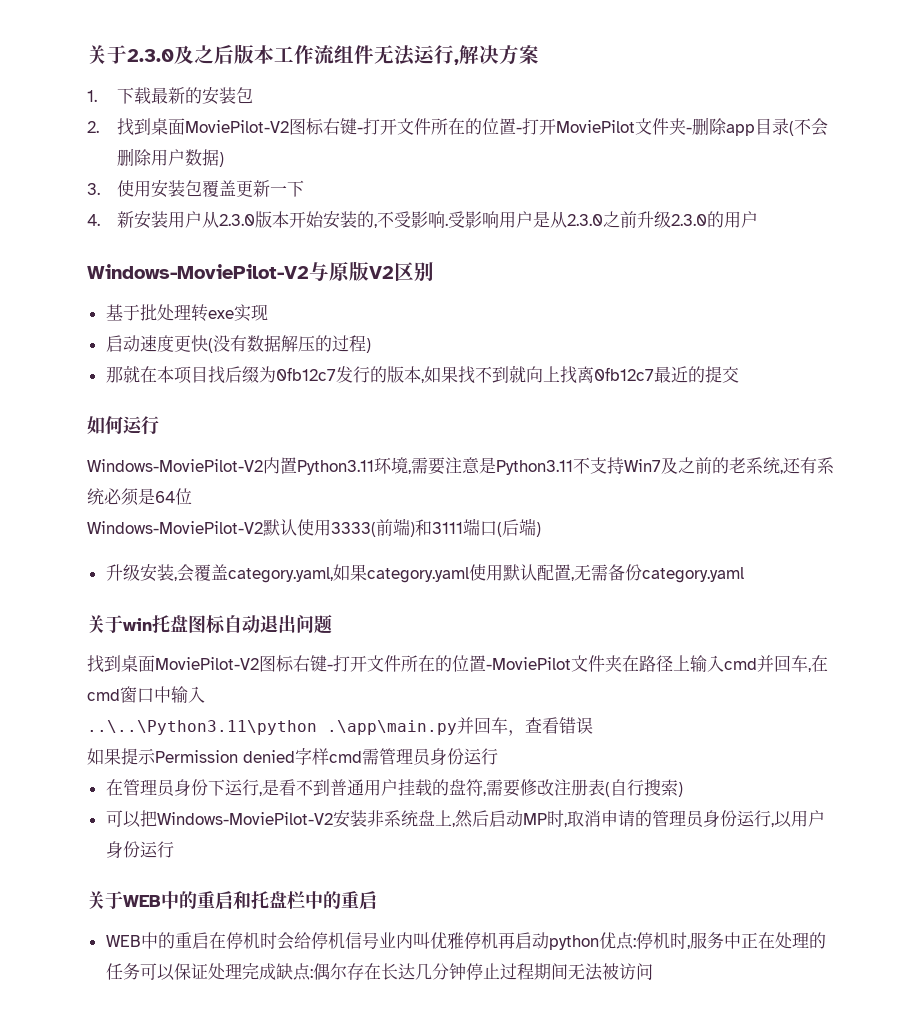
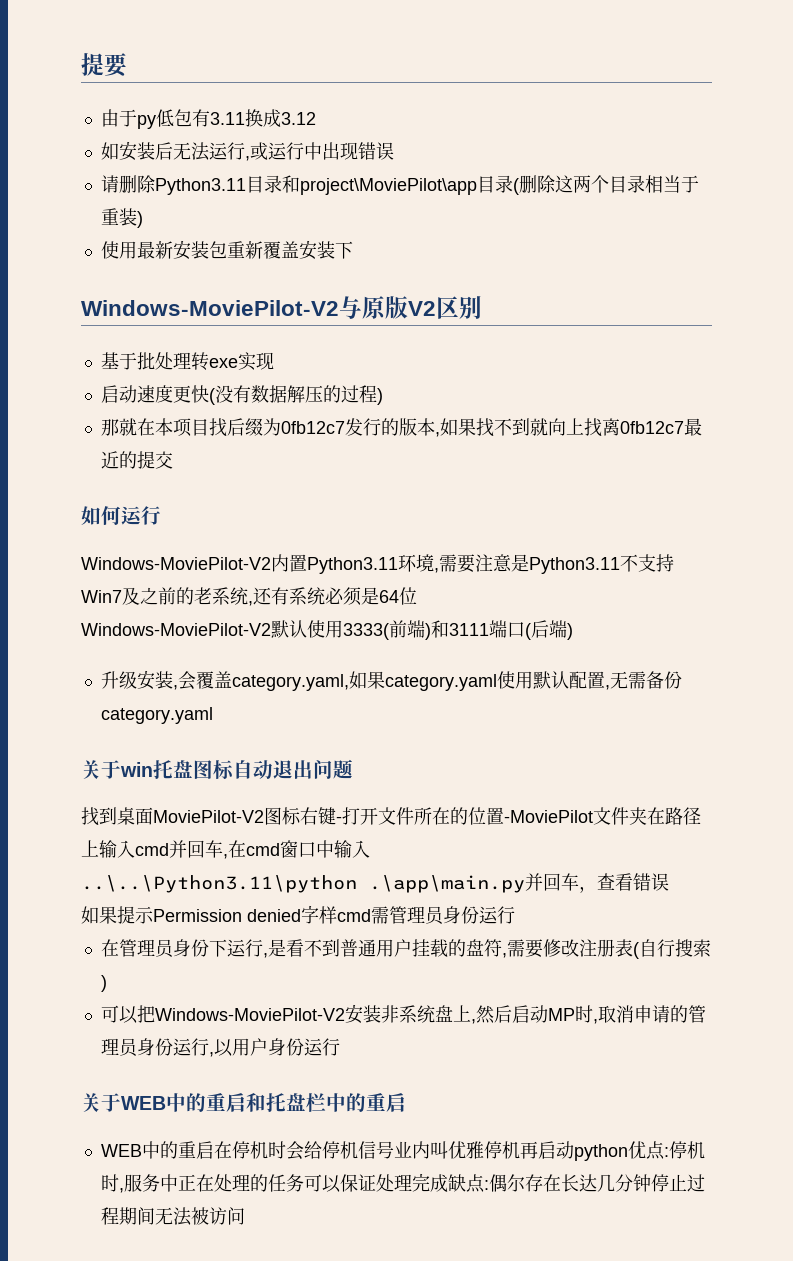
- 关于2.3.0及之后版本工作流组件无法运行,解决方案
- 1.下载最新的安装包
- 2.找到桌面MoviePilot-V2图标右键-打开文件所在的位置-打开MoviePilot文件夹-删除app目录(不会删除用户数据)
- 3.使用安装包覆盖更新一下
- 4.新安装用户从2.3.0版本开始安装的,不受影响.受影响用户是从2.3.0之前升级2.3.0的用户
+ 提要
+ 由于py低包有3.11换成3.12
+ 如安装后无法运行,或运行中出现错误
+ 请删除Python3.11目录和project\MoviePilot\app目录(删除这两个目录相当于重装)
+ 使用最新安装包重新覆盖安装下

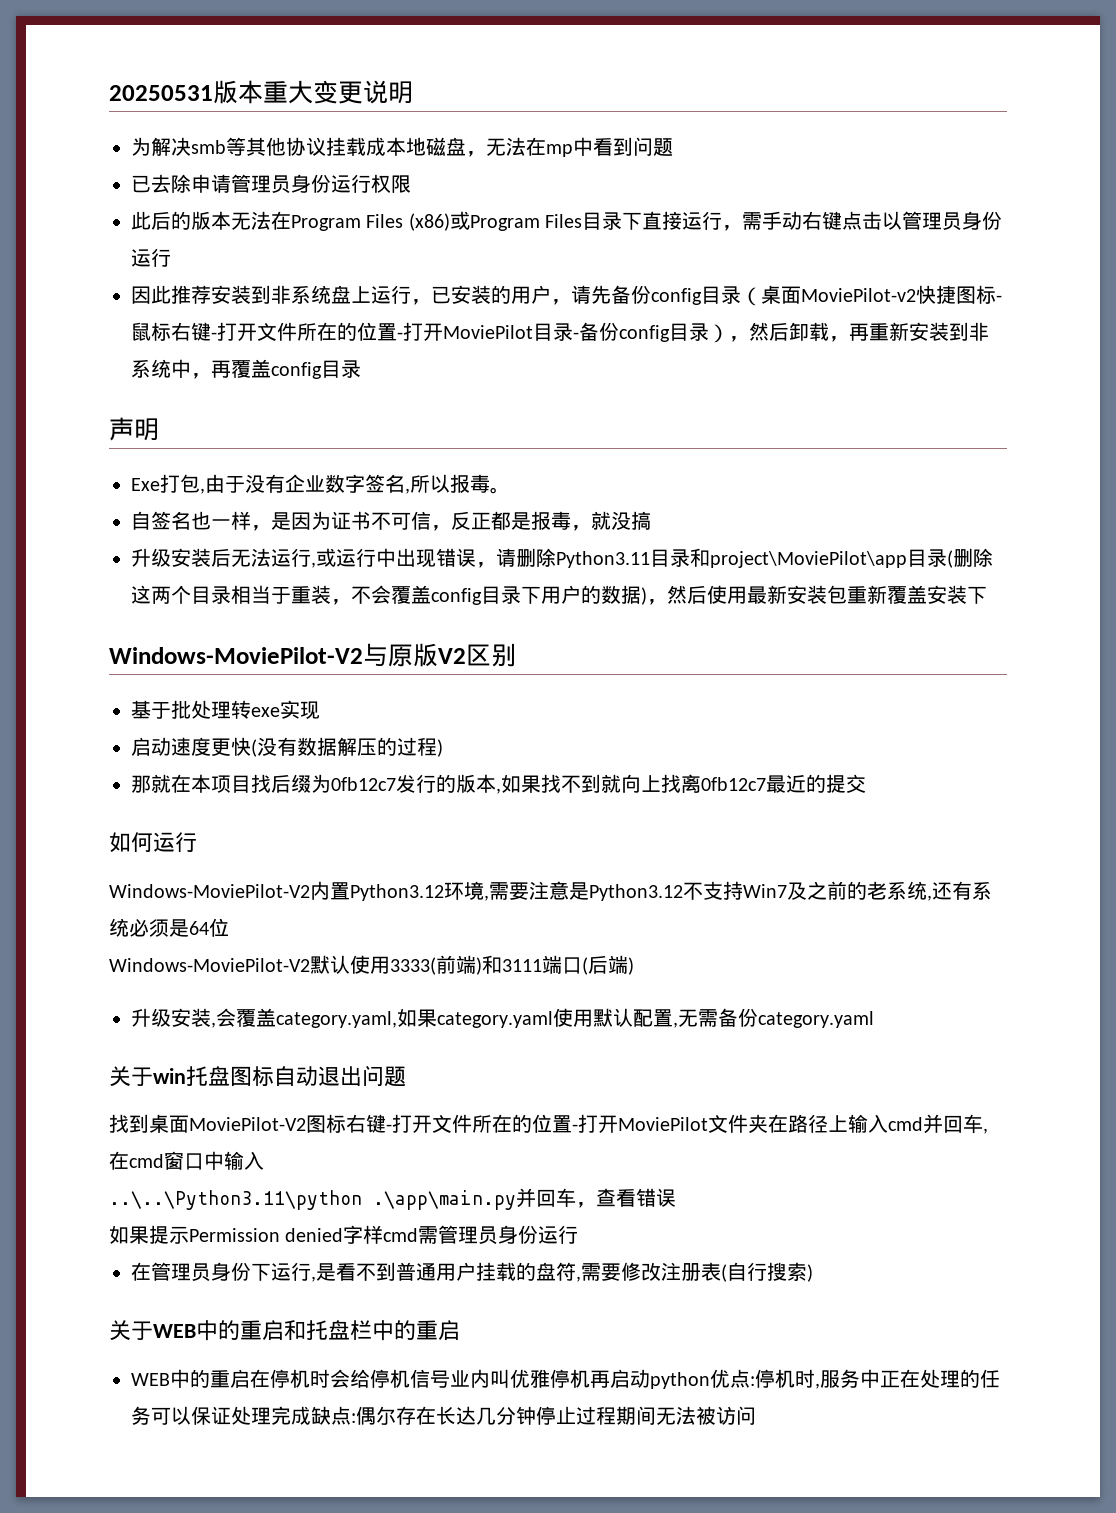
- 提要
- 由于py低包有3.11换成3.12
- 如安装后无法运行,或运行中出现错误
- 请删除Python3.11目录和project\MoviePilot\app目录(删除这两个目录相当于重装)
- 使用最新安装包重新覆盖安装下
+ 20250531版本重大变更说明
+ 为解决smb等其他协议挂载成本地磁盘，无法在mp中看到问题
+ 已去除申请管理员身份运行权限
+ 此后的版本无法在Program Files (x86)或Program Files目录下直接运行，需手动右键点击以管理员身份运行
+ 因此推荐安装到非系统盘上运行，已安装的用户，请先备份config目录（桌面MoviePilot-v2快捷图标-鼠标右键-打开文件所在的位置-打开MoviePilot目录-备份config目录），然后卸载，再重新安装到非系统中，再覆盖config目录
+ 声明
+ Exe打包,由于没有企业数字签名,所以报毒。
+ 自签名也一样，是因为证书不可信，反正都是报毒，就没搞
+ 升级安装后无法运行,或运行中出现错误，请删除Python3.11目录和project\MoviePilot\app目录(删除这两个目录相当于重装，不会覆盖config目录下用户的数据)，然后使用最新安装包重新覆盖安装下
- Windows-MoviePilot-V2内置Python3.11环境,需要注意是Python3.11不支持Win7及之前的老系统,还有系统必须是64位
+ Windows-MoviePilot-V2内置Python3.12环境,需要注意是Python3.12不支持Win7及之前的老系统,还有系统必须是64位
- 找到桌面MoviePilot-V2图标右键-打开文件所在的位置-MoviePilot文件夹在路径上输入cmd并回车,在cmd窗口中输入
+ 找到桌面MoviePilot-V2图标右键-打开文件所在的位置-打开MoviePilot文件夹在路径上输入cmd并回车,在cmd窗口中输入
- 可以把Windows-MoviePilot-V2安装非系统盘上,然后启动MP时,取消申请的管理员身份运行,以用户身份运行

